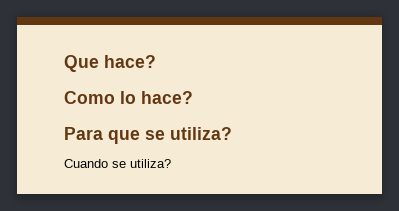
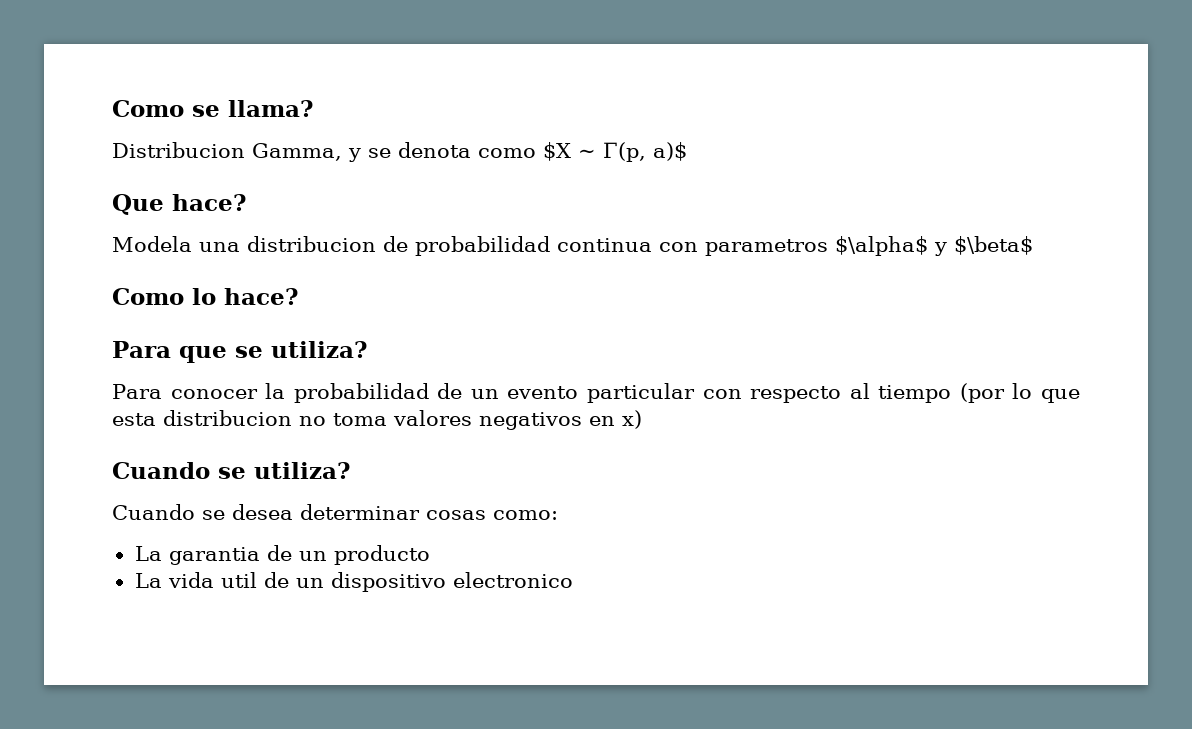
+ Como se llama?
+ Distribucion Gamma, y se denota como $X ∼ Γ(p, a)$
  Que hace?
+ Modela una distribucion de probabilidad continua con parametros $\alpha$ y $\beta$
+ Para conocer la probabilidad de un evento particular con respecto al tiempo (por lo que esta distribucion no toma valores negativos en x)
  Cuando se utiliza?
+ Cuando se desea determinar cosas como:
+ La garantia de un producto
+ La vida util de un dispositivo electronico

